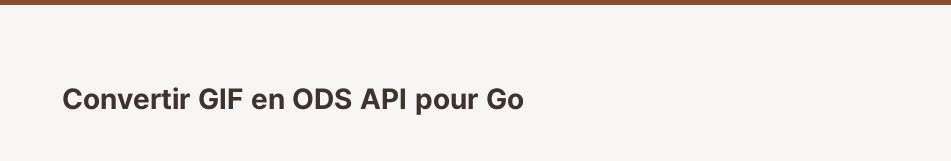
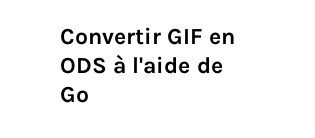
- Convertir GIF en ODS API pour Go
+ Convertir GIF en ODS à l'aide de Go

